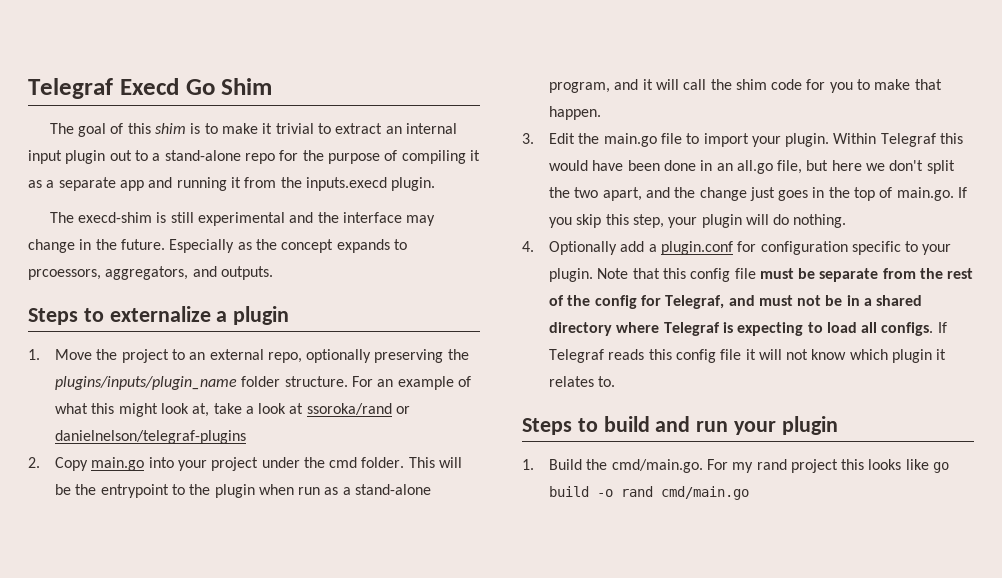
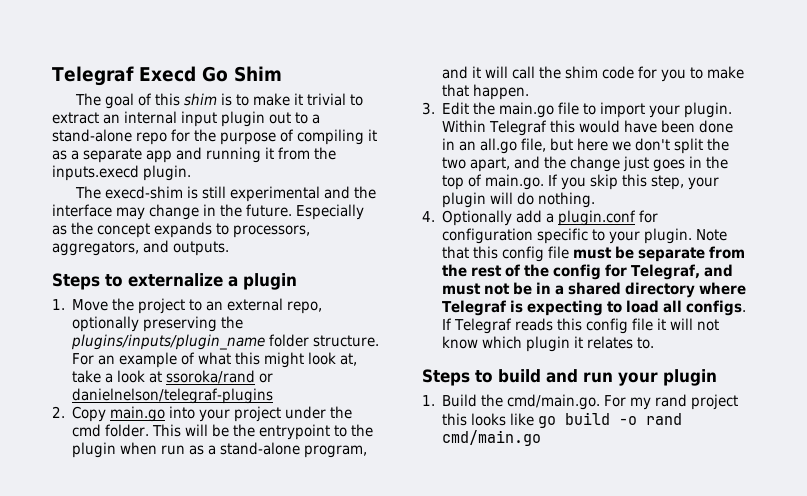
- Especially as the concept expands to prcoessors, aggregators, and outputs.
+ Especially as the concept expands to processors, aggregators, and outputs.

